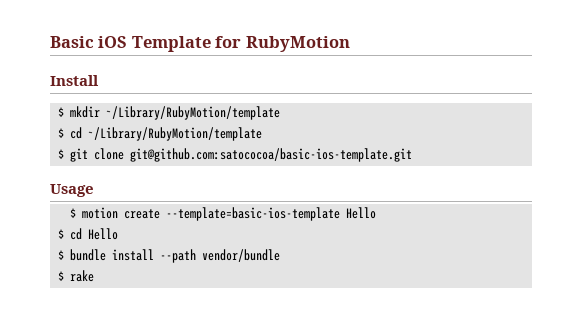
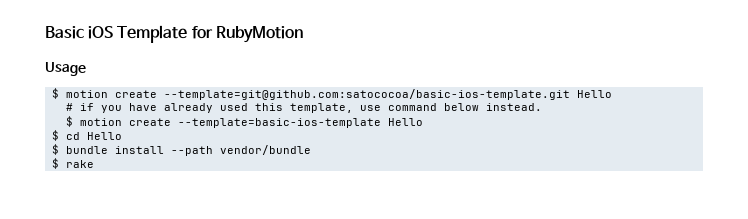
- Install
- $ mkdir ~/Library/RubyMotion/template
- $ cd ~/Library/RubyMotion/template
- $ git clone git@github.com:satococoa/basic-ios-template.git
  Usage
+ $ motion create --template=git@github.com:satococoa/basic-ios-template.git Hello
+ # if you have already used this template, use command below instead.

